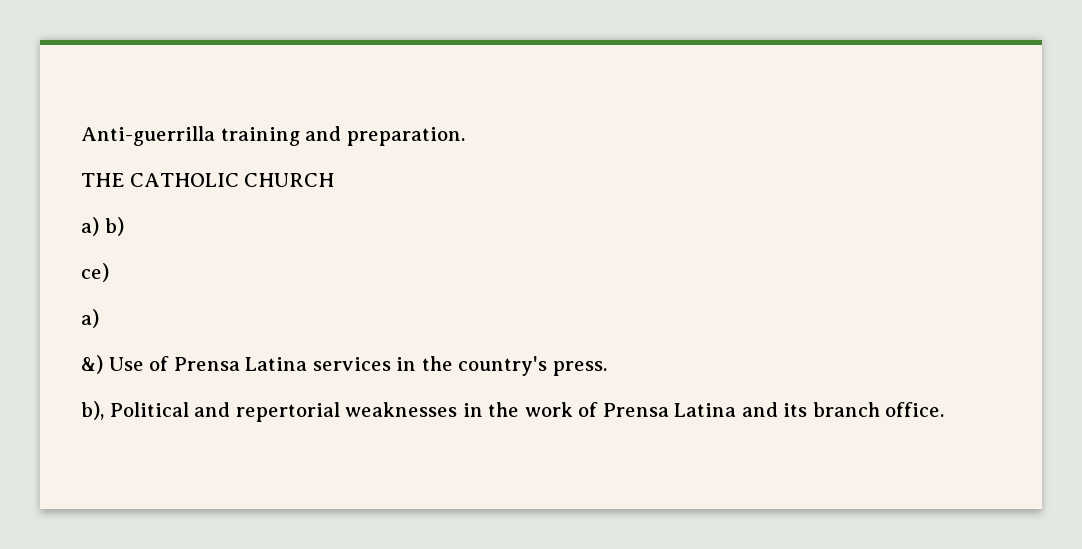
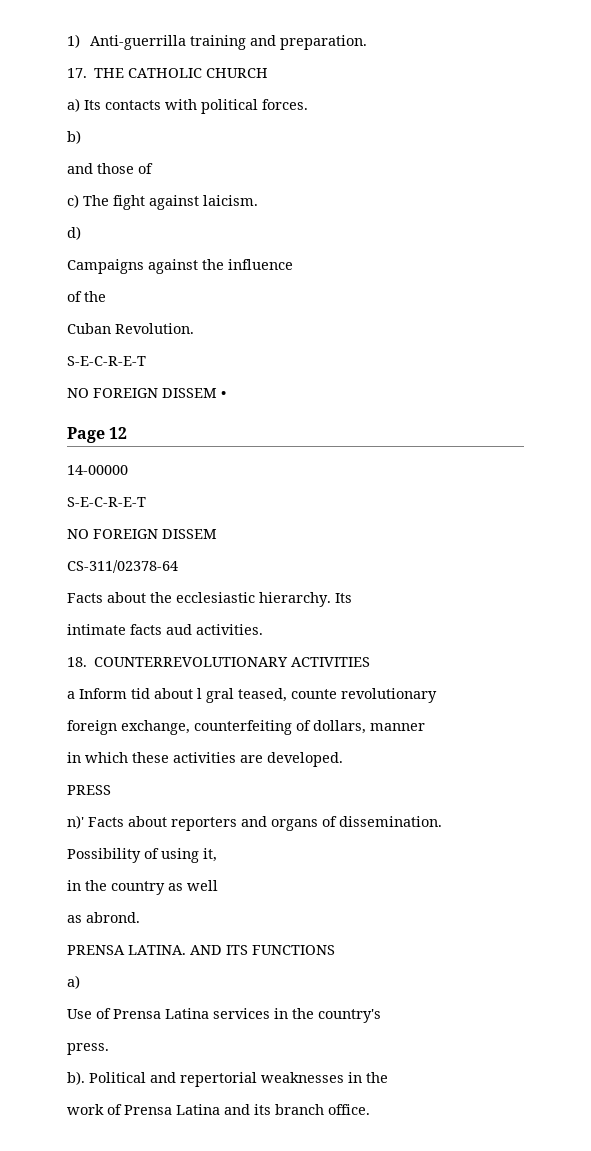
- Anti-guerrilla training and preparation.
+ 1) Anti-guerrilla training and preparation.
- THE CATHOLIC CHURCH
+ 17. THE CATHOLIC CHURCH
- a) b)
- ce)
+ a) Its contacts with political forces.
+ b)
+ and those of
+ c) The fight against laicism.
+ d)
+ Campaigns against the influence
+ of the
+ Cuban Revolution.
+ S-E-C-R-E-T
+ NO FOREIGN DISSEM •
+ Page 12
+ 14-00000
+ S-E-C-R-E-T
+ NO FOREIGN DISSEM
+ CS-311/02378-64
+ Facts about the ecclesiastic hierarchy. Its
+ intimate facts aud activities.
+ 18. COUNTERREVOLUTIONARY ACTIVITIES
+ a Inform tid about l gral teased, counte revolutionary
+ foreign exchange, counterfeiting of dollars, manner
+ in which these activities are developed.
+ PRESS
+ n)' Facts about reporters and organs of dissemination.
+ Possibility of using it,
+ in the country as well
+ as abrond.
+ PRENSA LATINA. AND ITS FUNCTIONS
- &) Use of Prensa Latina services in the country's press.
+ Use of Prensa Latina services in the country's
+ press.
- b), Political and repertorial weaknesses in the work of Prensa Latina and its branch office.
+ b). Political and repertorial weaknesses in the
+ work of Prensa Latina and its branch office.

